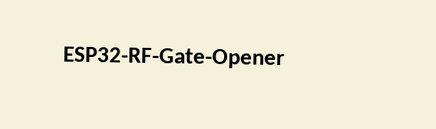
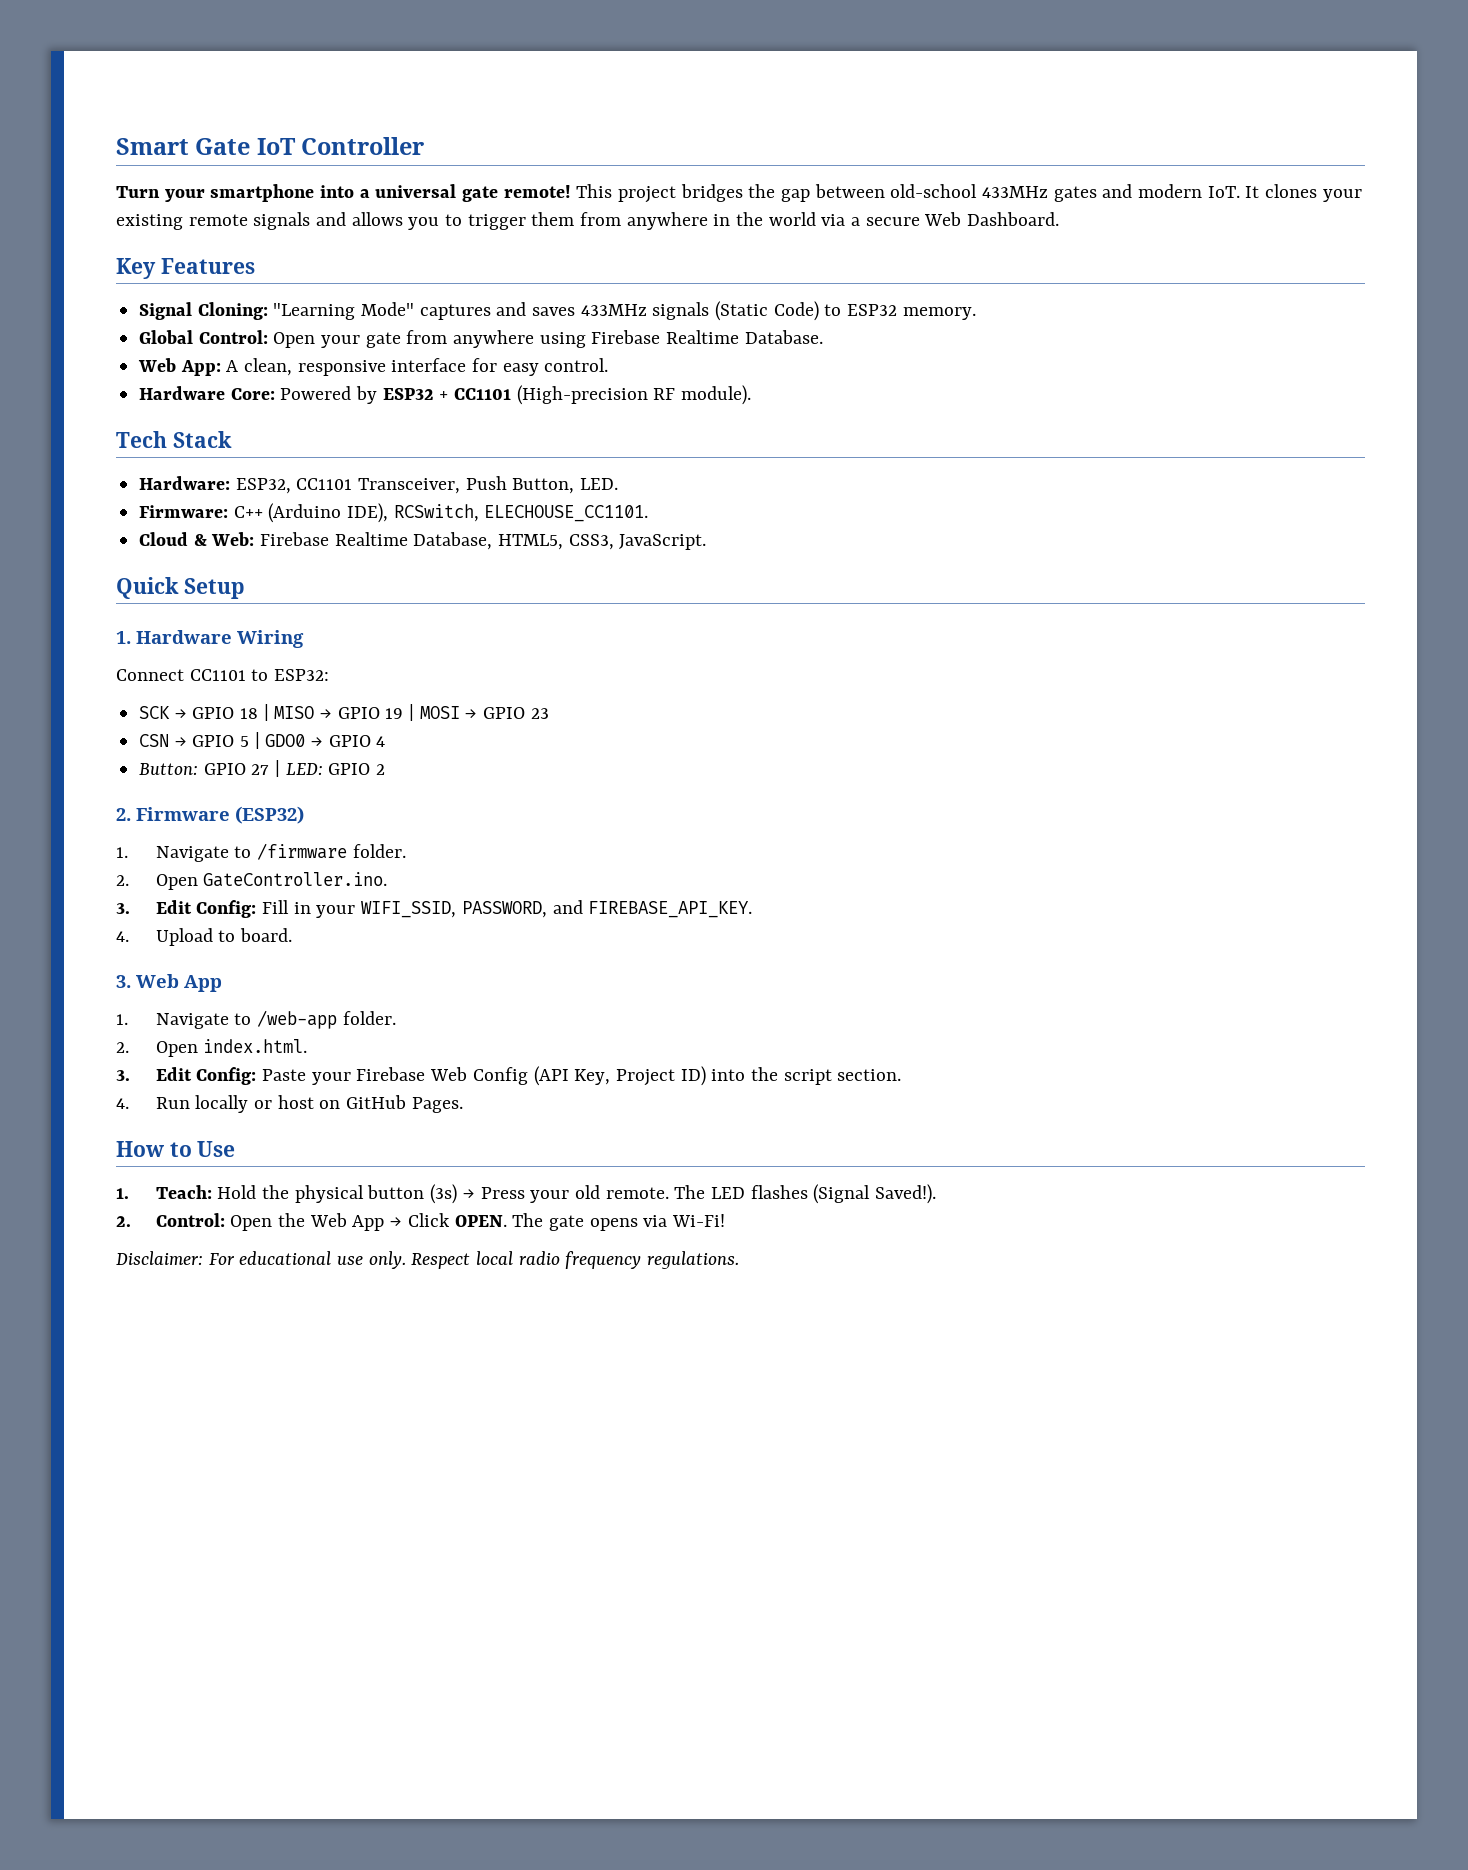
- ESP32-RF-Gate-Opener
+ Smart Gate IoT Controller
+ Turn your smartphone into a universal gate remote! This project bridges the gap between old-school 433MHz gates and modern IoT. It clones your existing remote signals and allows you to trigger them from anywhere in the world via a secure Web Dashboard.
+ Key Features
+ Signal Cloning: "Learning Mode" captures and saves 433MHz signals (Static Code) to ESP32 memory.
+ Global Control: Open your gate from anywhere using Firebase Realtime Database.
+ Web App: A clean, responsive interface for easy control.
+ Hardware Core: Powered by ESP32 + CC1101 (High-precision RF module).
+ Tech Stack
+ Hardware: ESP32, CC1101 Transceiver, Push Button, LED.
+ Firmware: C++ (Arduino IDE), RCSwitch, ELECHOUSE_CC1101.
+ Cloud & Web: Firebase Realtime Database, HTML5, CSS3, JavaScript.
+ Quick Setup
+ 1. Hardware Wiring
+ Connect CC1101 to ESP32:
+ SCK → GPIO 18 | MISO → GPIO 19 | MOSI → GPIO 23
+ CSN → GPIO 5 | GDO0 → GPIO 4
+ Button: GPIO 27 | LED: GPIO 2
+ 2. Firmware (ESP32)
+ 1. Navigate to /firmware folder.
+ 2. Open GateController.ino.
+ 3. Edit Config: Fill in your WIFI_SSID, PASSWORD, and FIREBASE_API_KEY.
+ 4. Upload to board.
+ 3. Web App
+ 1. Navigate to /web-app folder.
+ 2. Open index.html.
+ 3. Edit Config: Paste your Firebase Web Config (API Key, Project ID) into the script section.
+ 4. Run locally or host on GitHub Pages.
+ How to Use
+ 1. Teach: Hold the physical button (3s) → Press your old remote. The LED flashes (Signal Saved!).
+ 2. Control: Open the Web App → Click OPEN. The gate opens via Wi-Fi!
+ Disclaimer: For educational use only. Respect local radio frequency regulations.

